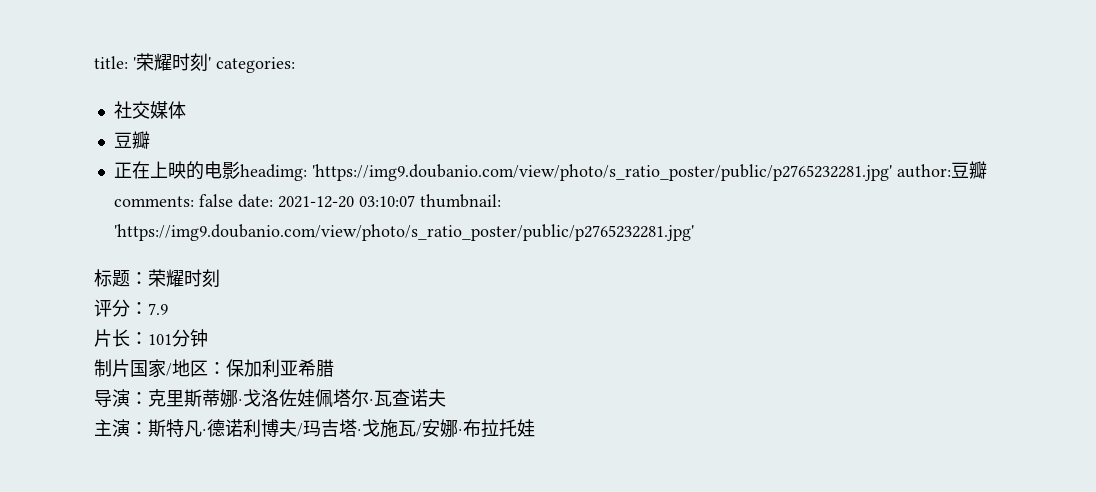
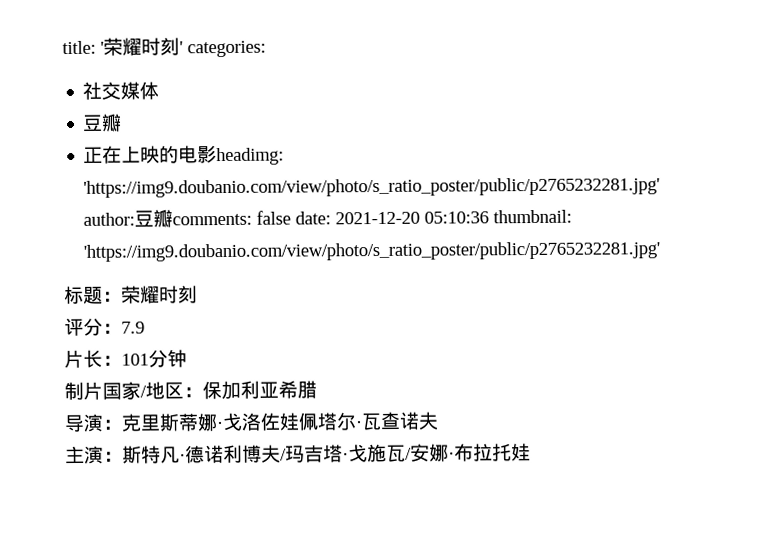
- 正在上映的电影headimg: 'https://img9.doubanio.com/view/photo/s_ratio_poster/public/p2765232281.jpg' author:豆瓣comments: false date: 2021-12-20 03:10:07 thumbnail: 'https://img9.doubanio.com/view/photo/s_ratio_poster/public/p2765232281.jpg'
+ 正在上映的电影headimg: 'https://img9.doubanio.com/view/photo/s_ratio_poster/public/p2765232281.jpg' author:豆瓣comments: false date: 2021-12-20 05:10:36 thumbnail: 'https://img9.doubanio.com/view/photo/s_ratio_poster/public/p2765232281.jpg'

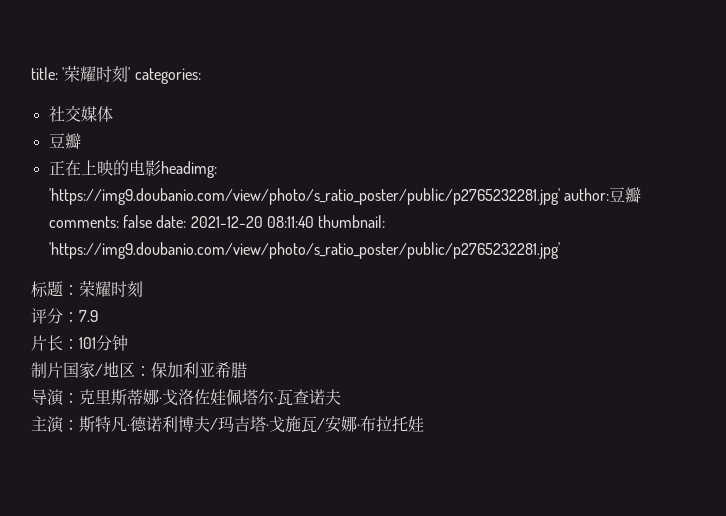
- 正在上映的电影headimg: 'https://img9.doubanio.com/view/photo/s_ratio_poster/public/p2765232281.jpg' author:豆瓣comments: false date: 2021-12-20 05:10:36 thumbnail: 'https://img9.doubanio.com/view/photo/s_ratio_poster/public/p2765232281.jpg'
+ 正在上映的电影headimg: 'https://img9.doubanio.com/view/photo/s_ratio_poster/public/p2765232281.jpg' author:豆瓣comments: false date: 2021-12-20 08:11:40 thumbnail: 'https://img9.doubanio.com/view/photo/s_ratio_poster/public/p2765232281.jpg'

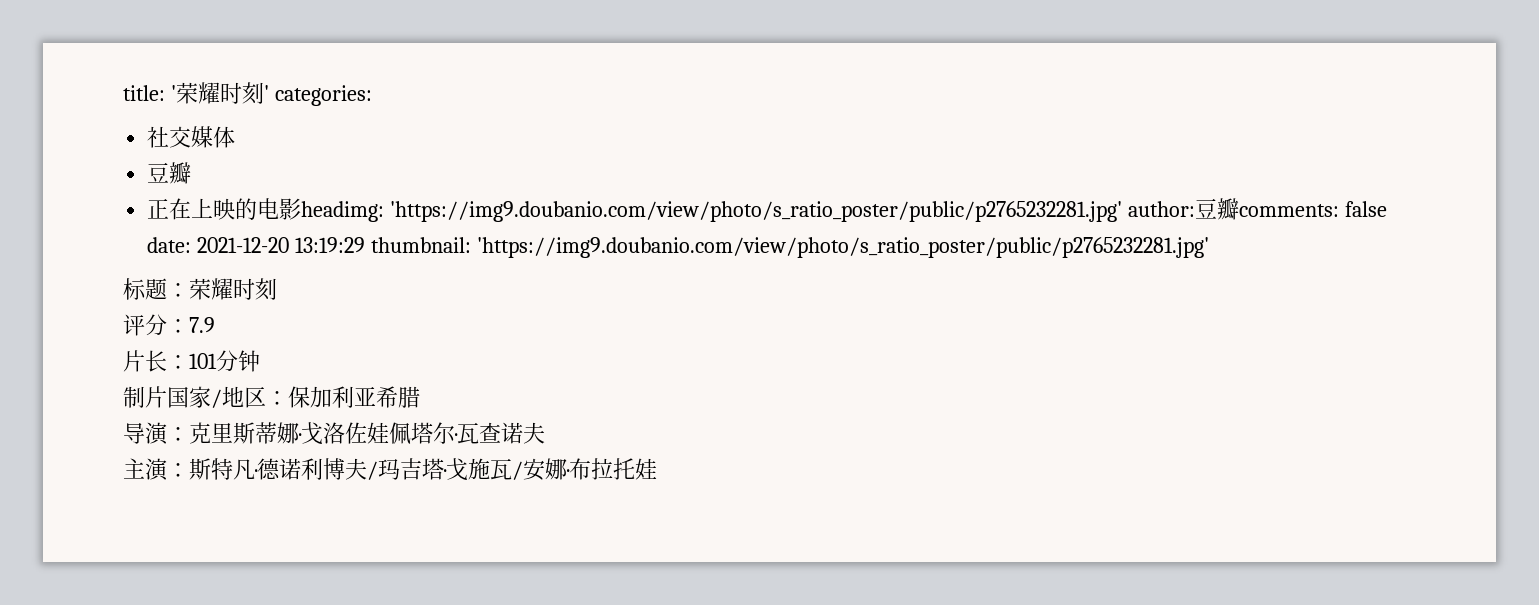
- 正在上映的电影headimg: 'https://img9.doubanio.com/view/photo/s_ratio_poster/public/p2765232281.jpg' author:豆瓣comments: false date: 2021-12-20 08:11:40 thumbnail: 'https://img9.doubanio.com/view/photo/s_ratio_poster/public/p2765232281.jpg'
+ 正在上映的电影headimg: 'https://img9.doubanio.com/view/photo/s_ratio_poster/public/p2765232281.jpg' author:豆瓣comments: false date: 2021-12-20 13:19:29 thumbnail: 'https://img9.doubanio.com/view/photo/s_ratio_poster/public/p2765232281.jpg'

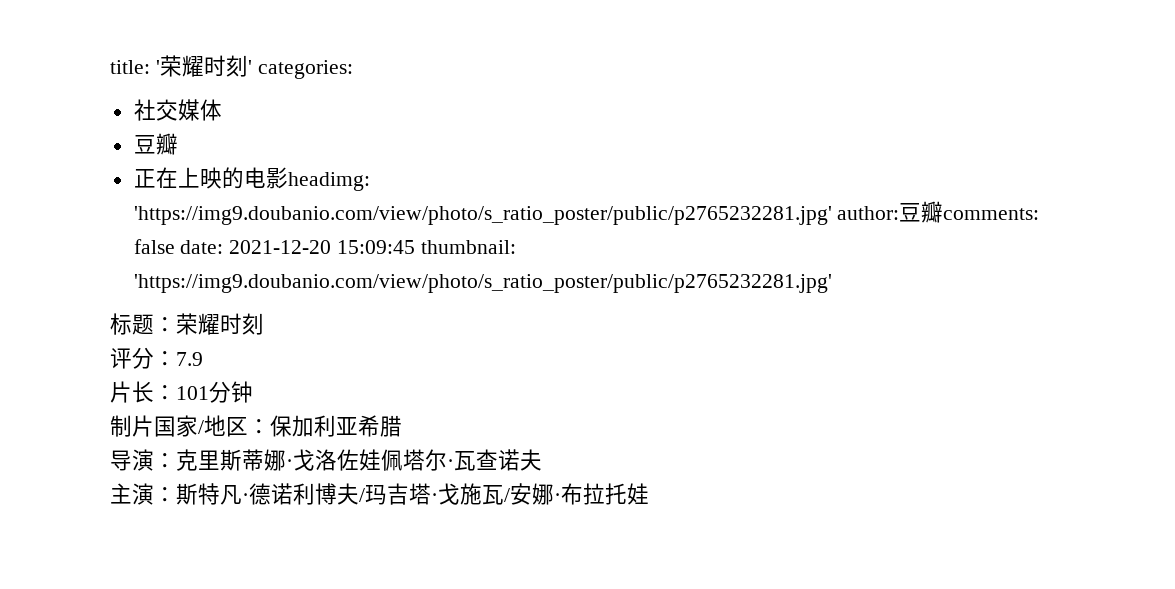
- 正在上映的电影headimg: 'https://img9.doubanio.com/view/photo/s_ratio_poster/public/p2765232281.jpg' author:豆瓣comments: false date: 2021-12-20 13:19:29 thumbnail: 'https://img9.doubanio.com/view/photo/s_ratio_poster/public/p2765232281.jpg'
+ 正在上映的电影headimg: 'https://img9.doubanio.com/view/photo/s_ratio_poster/public/p2765232281.jpg' author:豆瓣comments: false date: 2021-12-20 15:09:45 thumbnail: 'https://img9.doubanio.com/view/photo/s_ratio_poster/public/p2765232281.jpg'

